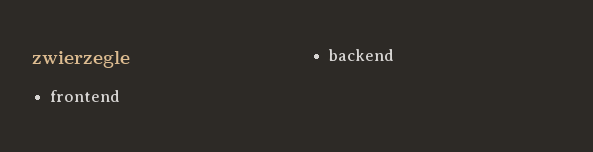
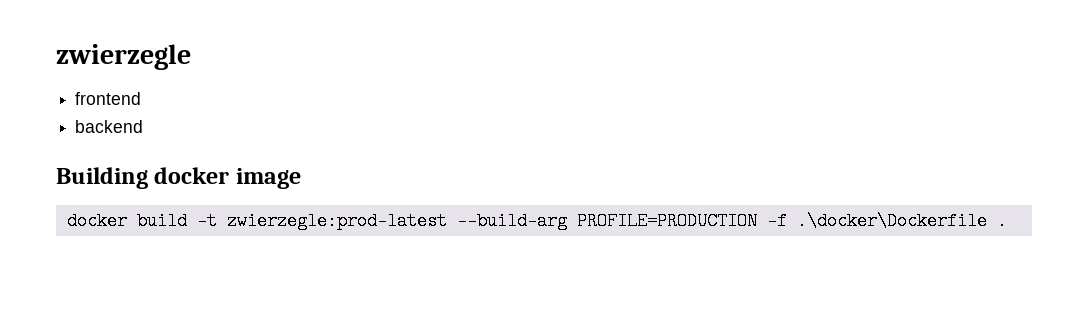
+ Building docker image
+ docker build -t zwierzegle:prod-latest --build-arg PROFILE=PRODUCTION -f .\docker\Dockerfile .

